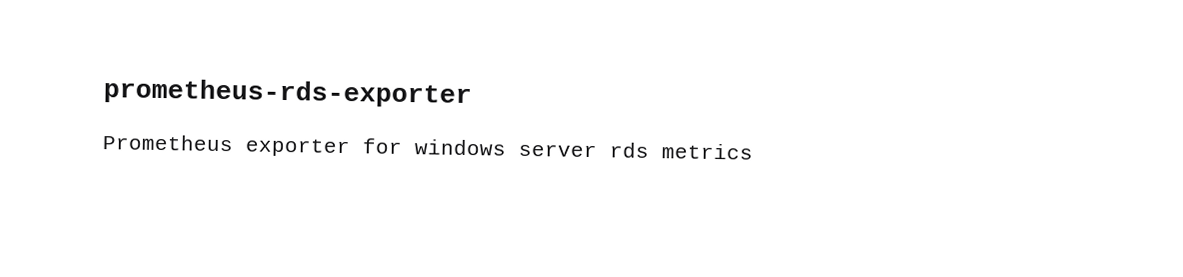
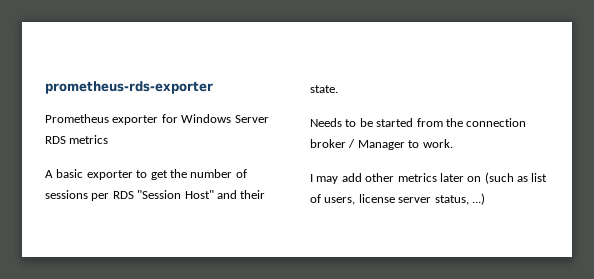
- Prometheus exporter for windows server rds metrics
+ Prometheus exporter for Windows Server RDS metrics
+ A basic exporter to get the number of sessions per RDS "Session Host" and their state.
+ Needs to be started from the connection broker / Manager to work.
+ I may add other metrics later on (such as list of users, license server status, ...)

